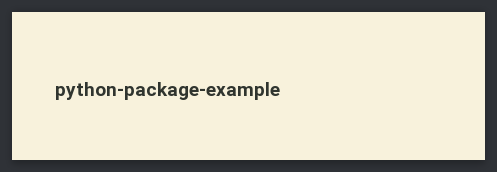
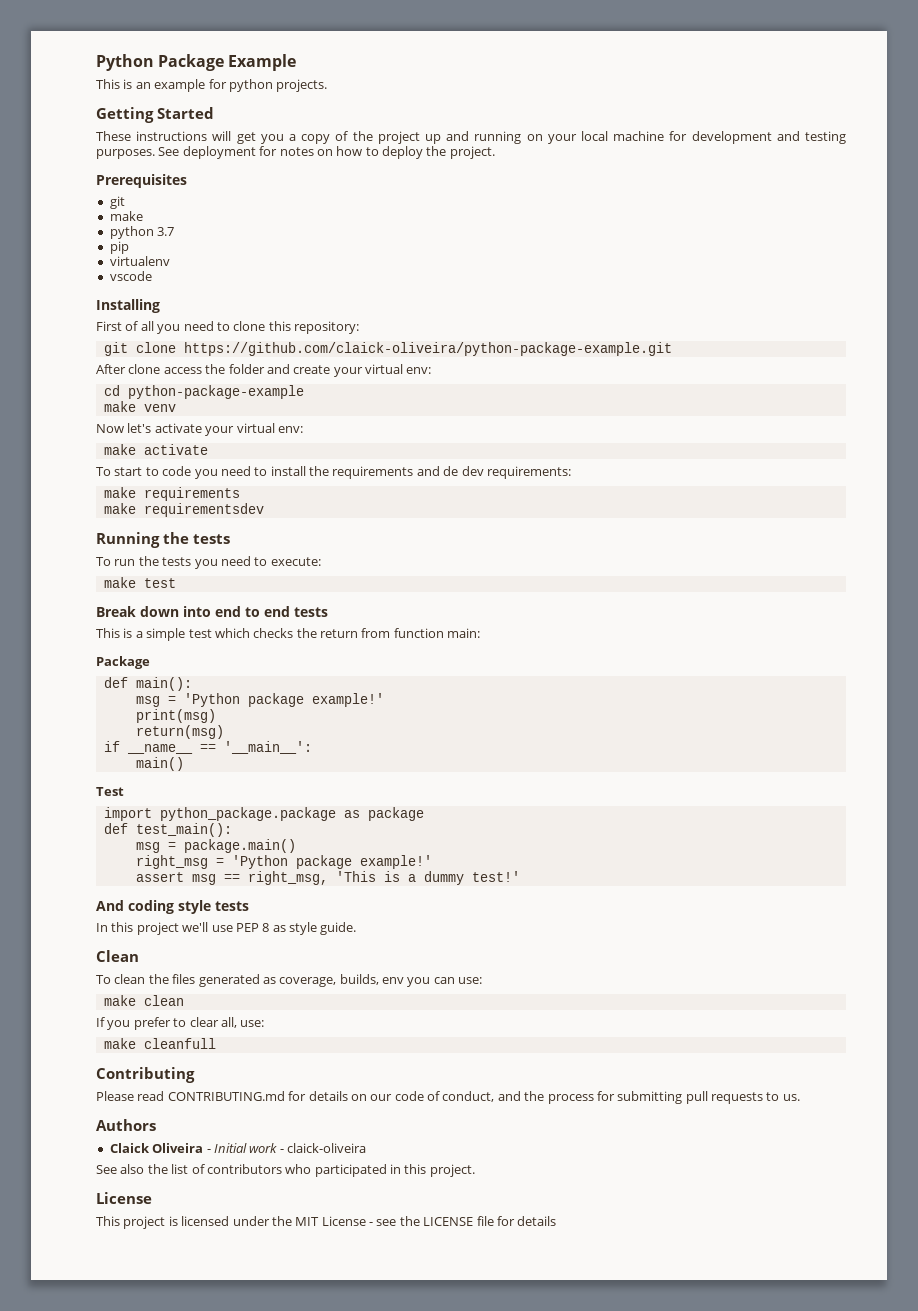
- python-package-example
+ Python Package Example
+ This is an example for python projects.
+ Getting Started
+ These instructions will get you a copy of the project up and running on your local machine for development and testing purposes. See deployment for notes on how to deploy the project.
+ Prerequisites
+ git
+ make
+ python 3.7
+ pip
+ virtualenv
+ vscode
+ Installing
+ First of all you need to clone this repository:
+ git clone https://github.com/claick-oliveira/python-package-example.git
+ After clone access the folder and create your virtual env:
+ cd python-package-example
+ make venv
+ Now let's activate your virtual env:
+ make activate
+ To start to code you need to install the requirements and de dev requirements:
+ make requirements
+ make requirementsdev
+ Running the tests
+ To run the tests you need to execute:
+ make test
+ Break down into end to end tests
+ This is a simple test which checks the return from function main:
+ Package
+ def main():
+ msg = 'Python package example!'
+ print(msg)
+ return(msg)
+ if __name__ == '__main__':
+ main()
+ Test
+ import python_package.package as package
+ def test_main():
+ msg = package.main()
+ right_msg = 'Python package example!'
+ assert msg == right_msg, 'This is a dummy test!'
+ And coding style tests
+ In this project we'll use PEP 8 as style guide.
+ Clean
+ To clean the files generated as coverage, builds, env you can use:
+ make clean
+ If you prefer to clear all, use:
+ make cleanfull
+ Contributing
+ Please read CONTRIBUTING.md for details on our code of conduct, and the process for submitting pull requests to us.
+ Authors
+ Claick Oliveira - Initial work - claick-oliveira
+ See also the list of contributors who participated in this project.
+ License
+ This project is licensed under the MIT License - see the LICENSE file for details

